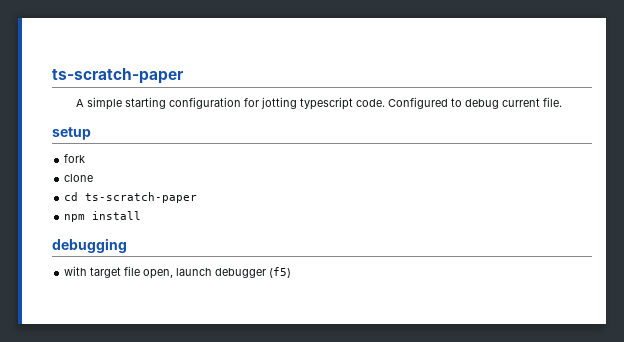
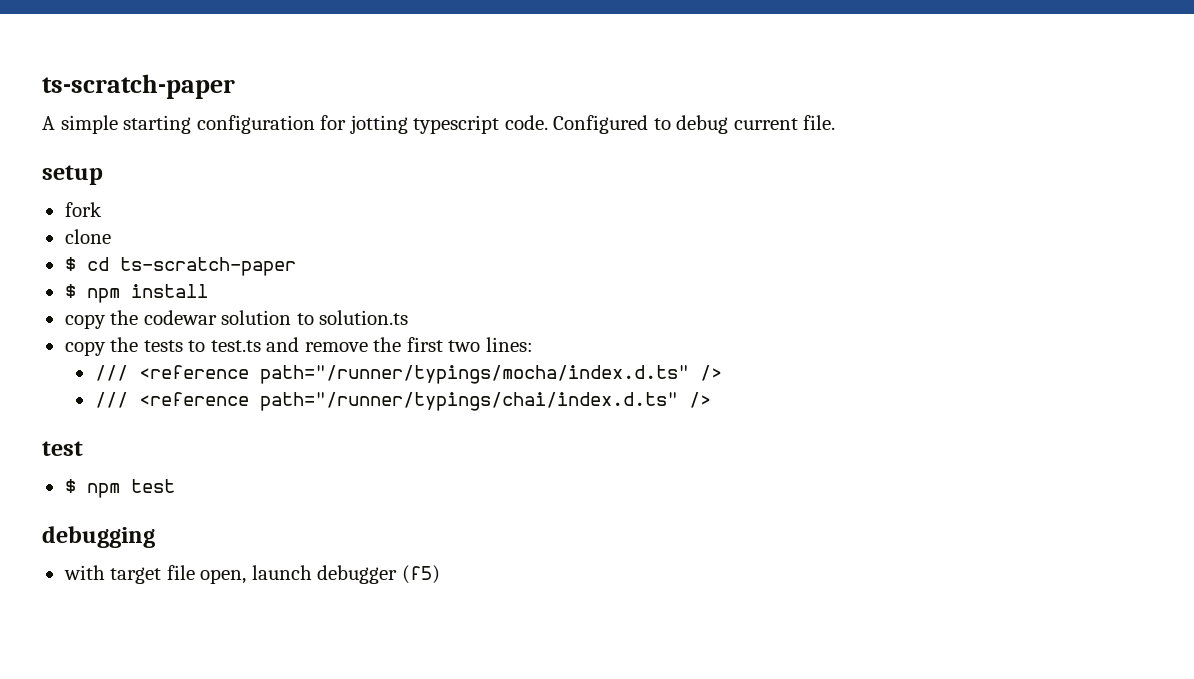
- cd ts-scratch-paper
+ $ cd ts-scratch-paper
- npm install
+ $ npm install
+ copy the codewar solution to solution.ts
+ copy the tests to test.ts and remove the first two lines:
+ /// <reference path="/runner/typings/mocha/index.d.ts" />
+ /// <reference path="/runner/typings/chai/index.d.ts" />
+ test
+ $ npm test

